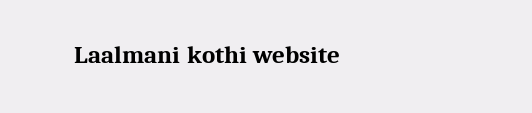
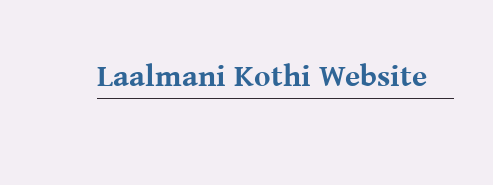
- Laalmani kothi website
+ Laalmani Kothi Website

